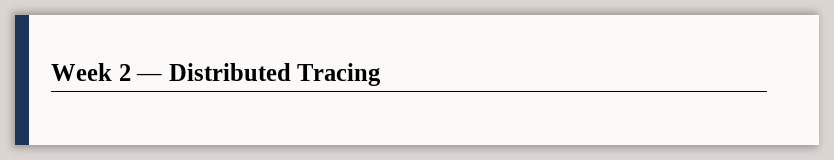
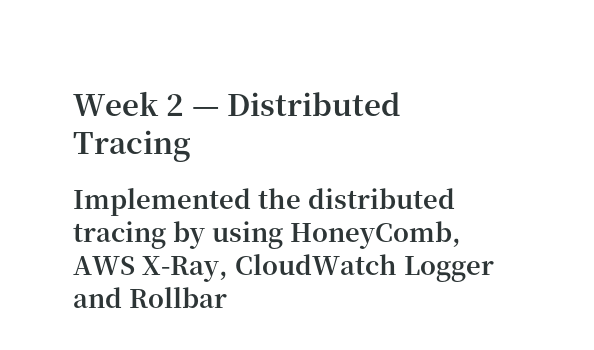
+ Implemented the distributed tracing by using HoneyComb, AWS X-Ray, CloudWatch Logger and Rollbar

